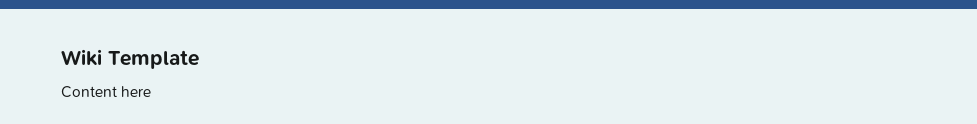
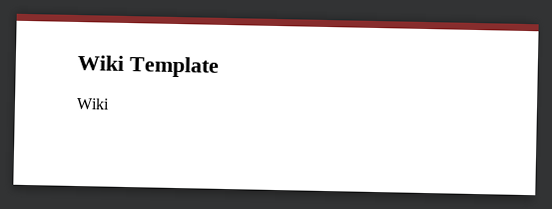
  Wiki Template
- Content here
+ Wiki

